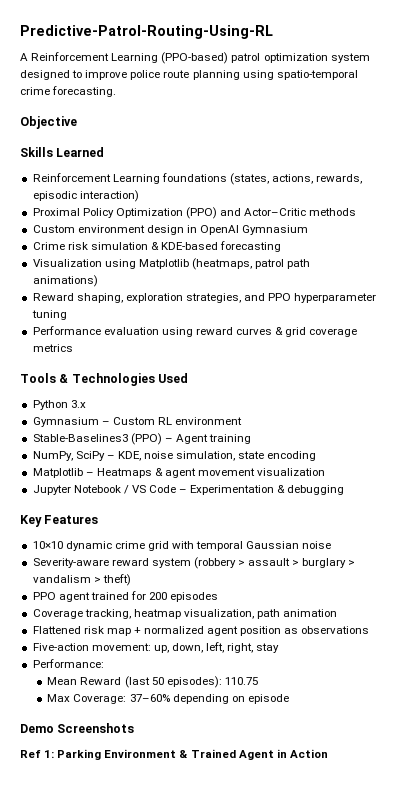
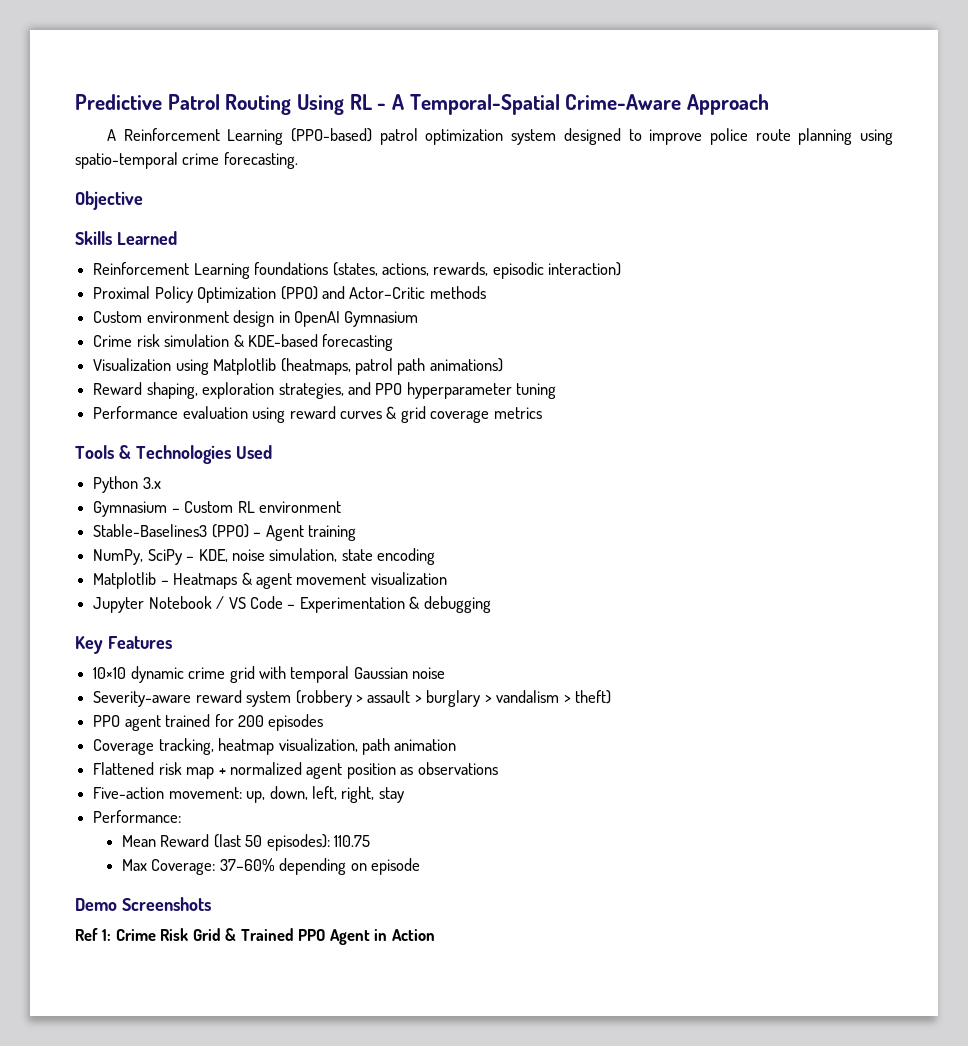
- Predictive-Patrol-Routing-Using-RL
+ Predictive Patrol Routing Using RL - A Temporal-Spatial Crime-Aware Approach
- Ref 1: Parking Environment & Trained Agent in Action
+ Ref 1: Crime Risk Grid & Trained PPO Agent in Action

